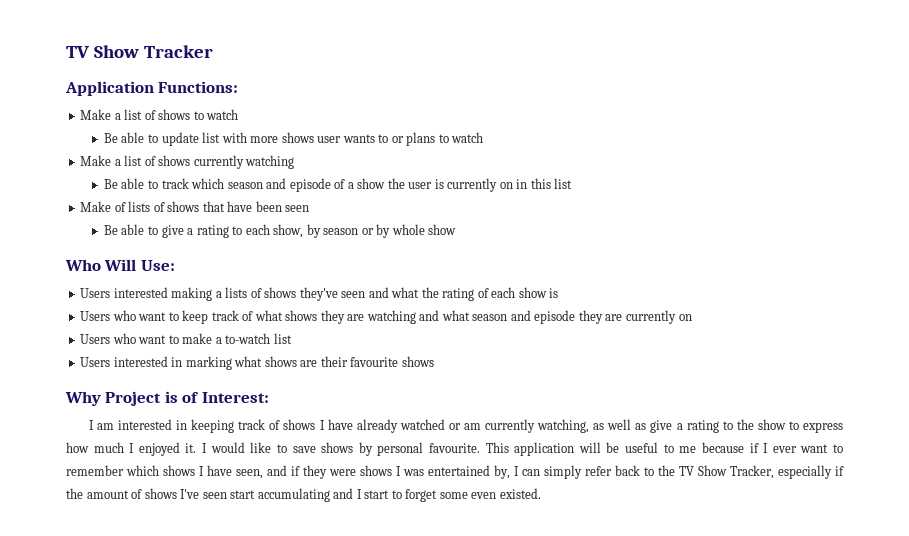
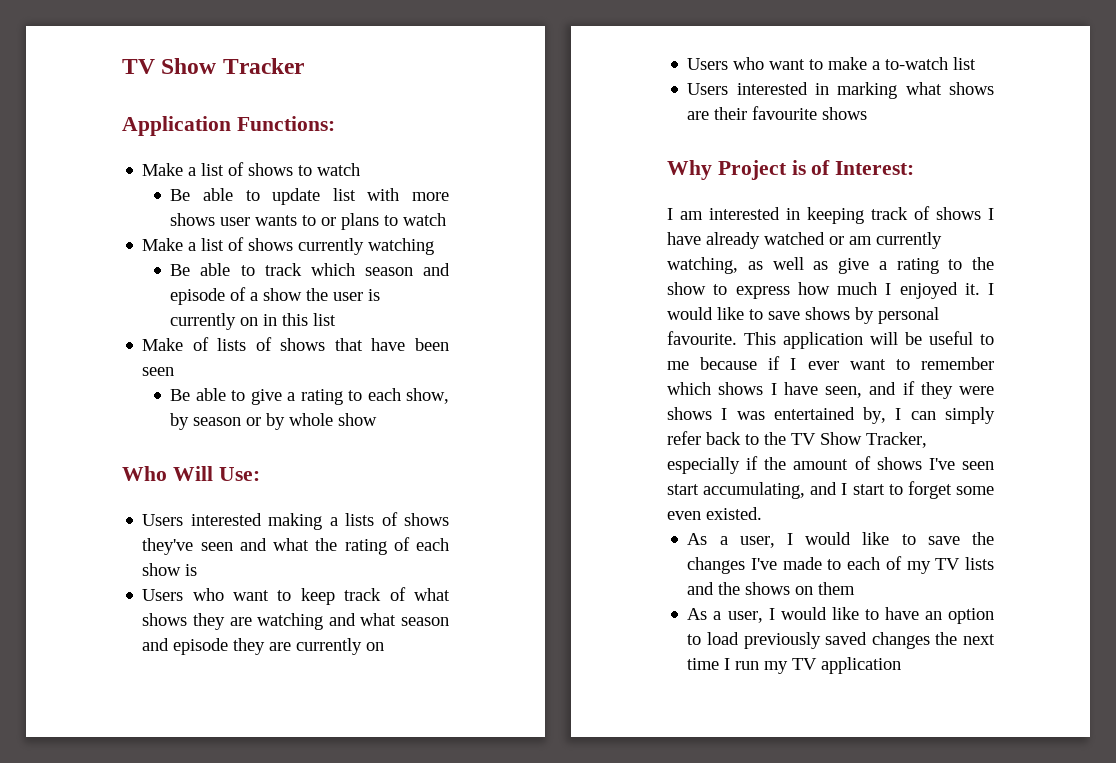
- This application will be useful to me because if I ever want to remember which shows I have seen, and if they were shows I was entertained by, I can simply refer back to the TV Show Tracker, especially if the amount of shows I've seen start accumulating and I start to forget some even existed.
+ This application will be useful to me because if I ever want to remember which shows I have seen, and if they were shows I was entertained by, I can simply refer back to the TV Show Tracker, especially if the amount of shows I've seen start accumulating, and I start to forget some even existed.
+ As a user, I would like to save the changes I've made to each of my TV lists and the shows on them
+ As a user, I would like to have an option to load previously saved changes the next time I run my TV application

